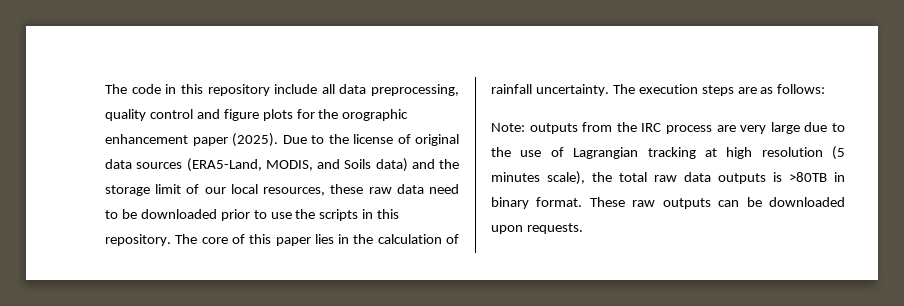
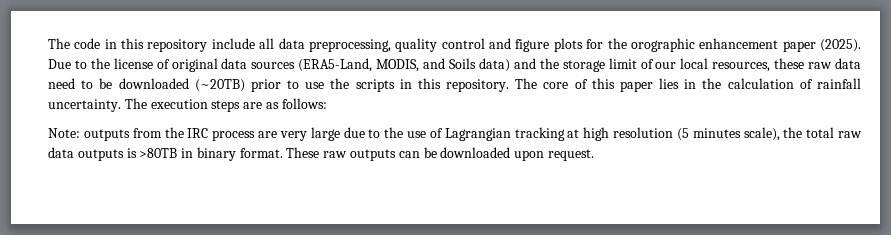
- Due to the license of original data sources (ERA5-Land, MODIS, and Soils data) and the storage limit of our local resources, these raw data need to be downloaded prior to use the scripts in this repository.
+ Due to the license of original data sources (ERA5-Land, MODIS, and Soils data) and the storage limit of our local resources, these raw data need to be downloaded (~20TB) prior to use the scripts in this repository.
- These raw outputs can be downloaded upon requests.
+ These raw outputs can be downloaded upon request.

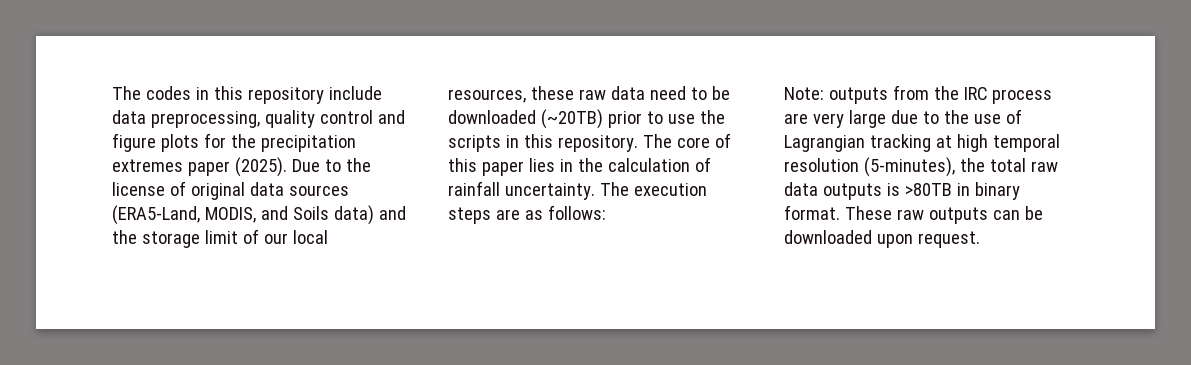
- The code in this repository include all data preprocessing, quality control and figure plots for the orographic enhancement paper (2025).
+ The codes in this repository include data preprocessing, quality control and figure plots for the precipitation extremes paper (2025).
- Note: outputs from the IRC process are very large due to the use of Lagrangian tracking at high resolution (5 minutes scale), the total raw data outputs is >80TB in binary format.
+ Note: outputs from the IRC process are very large due to the use of Lagrangian tracking at high temporal resolution (5-minutes), the total raw data outputs is >80TB in binary format.

